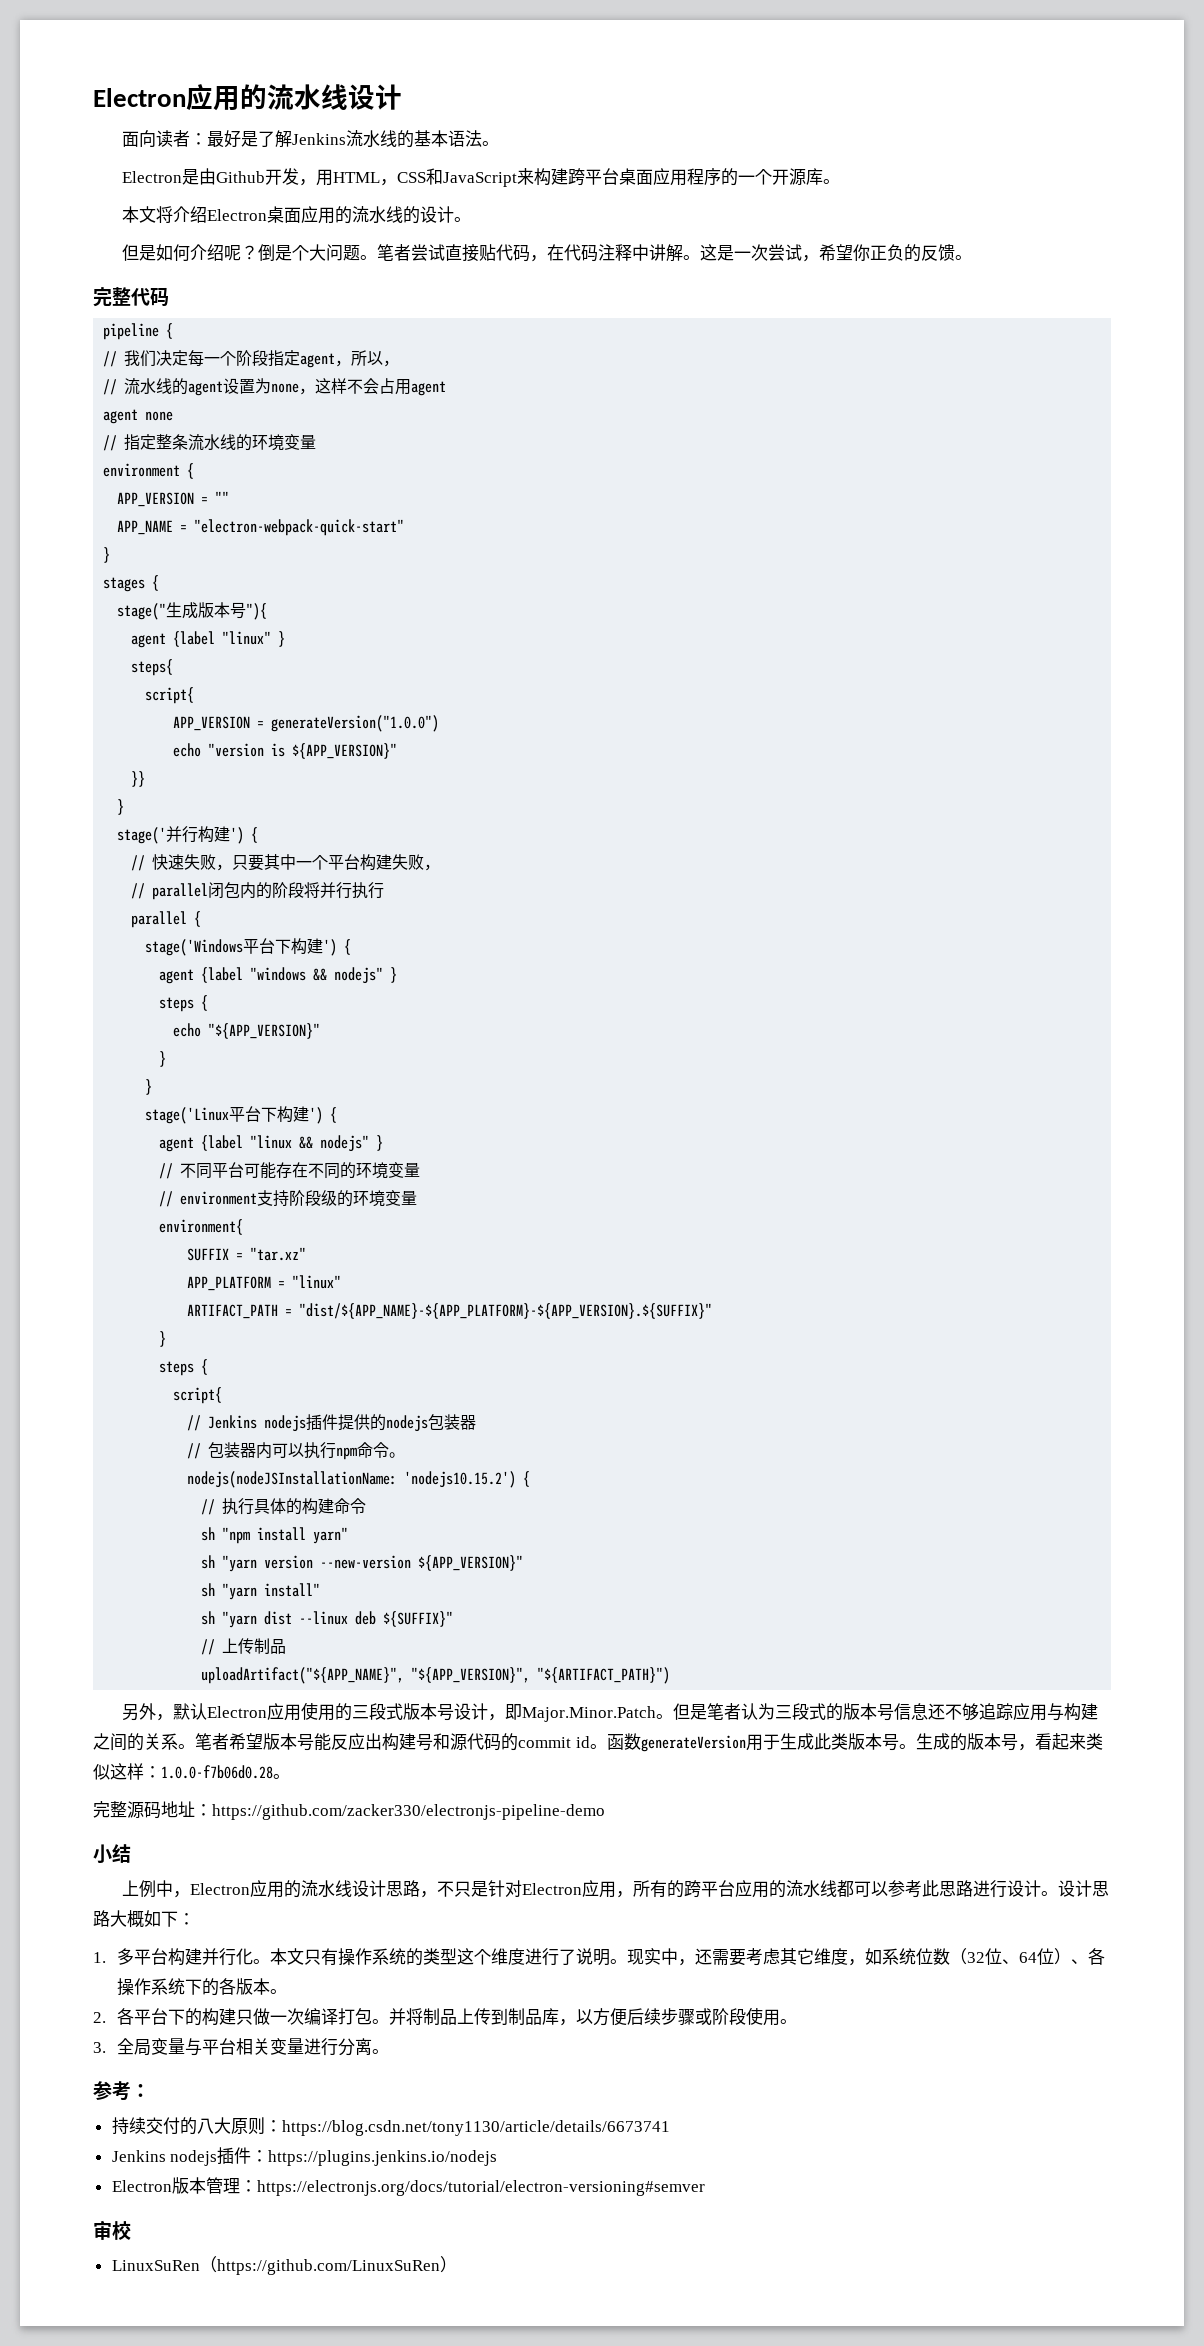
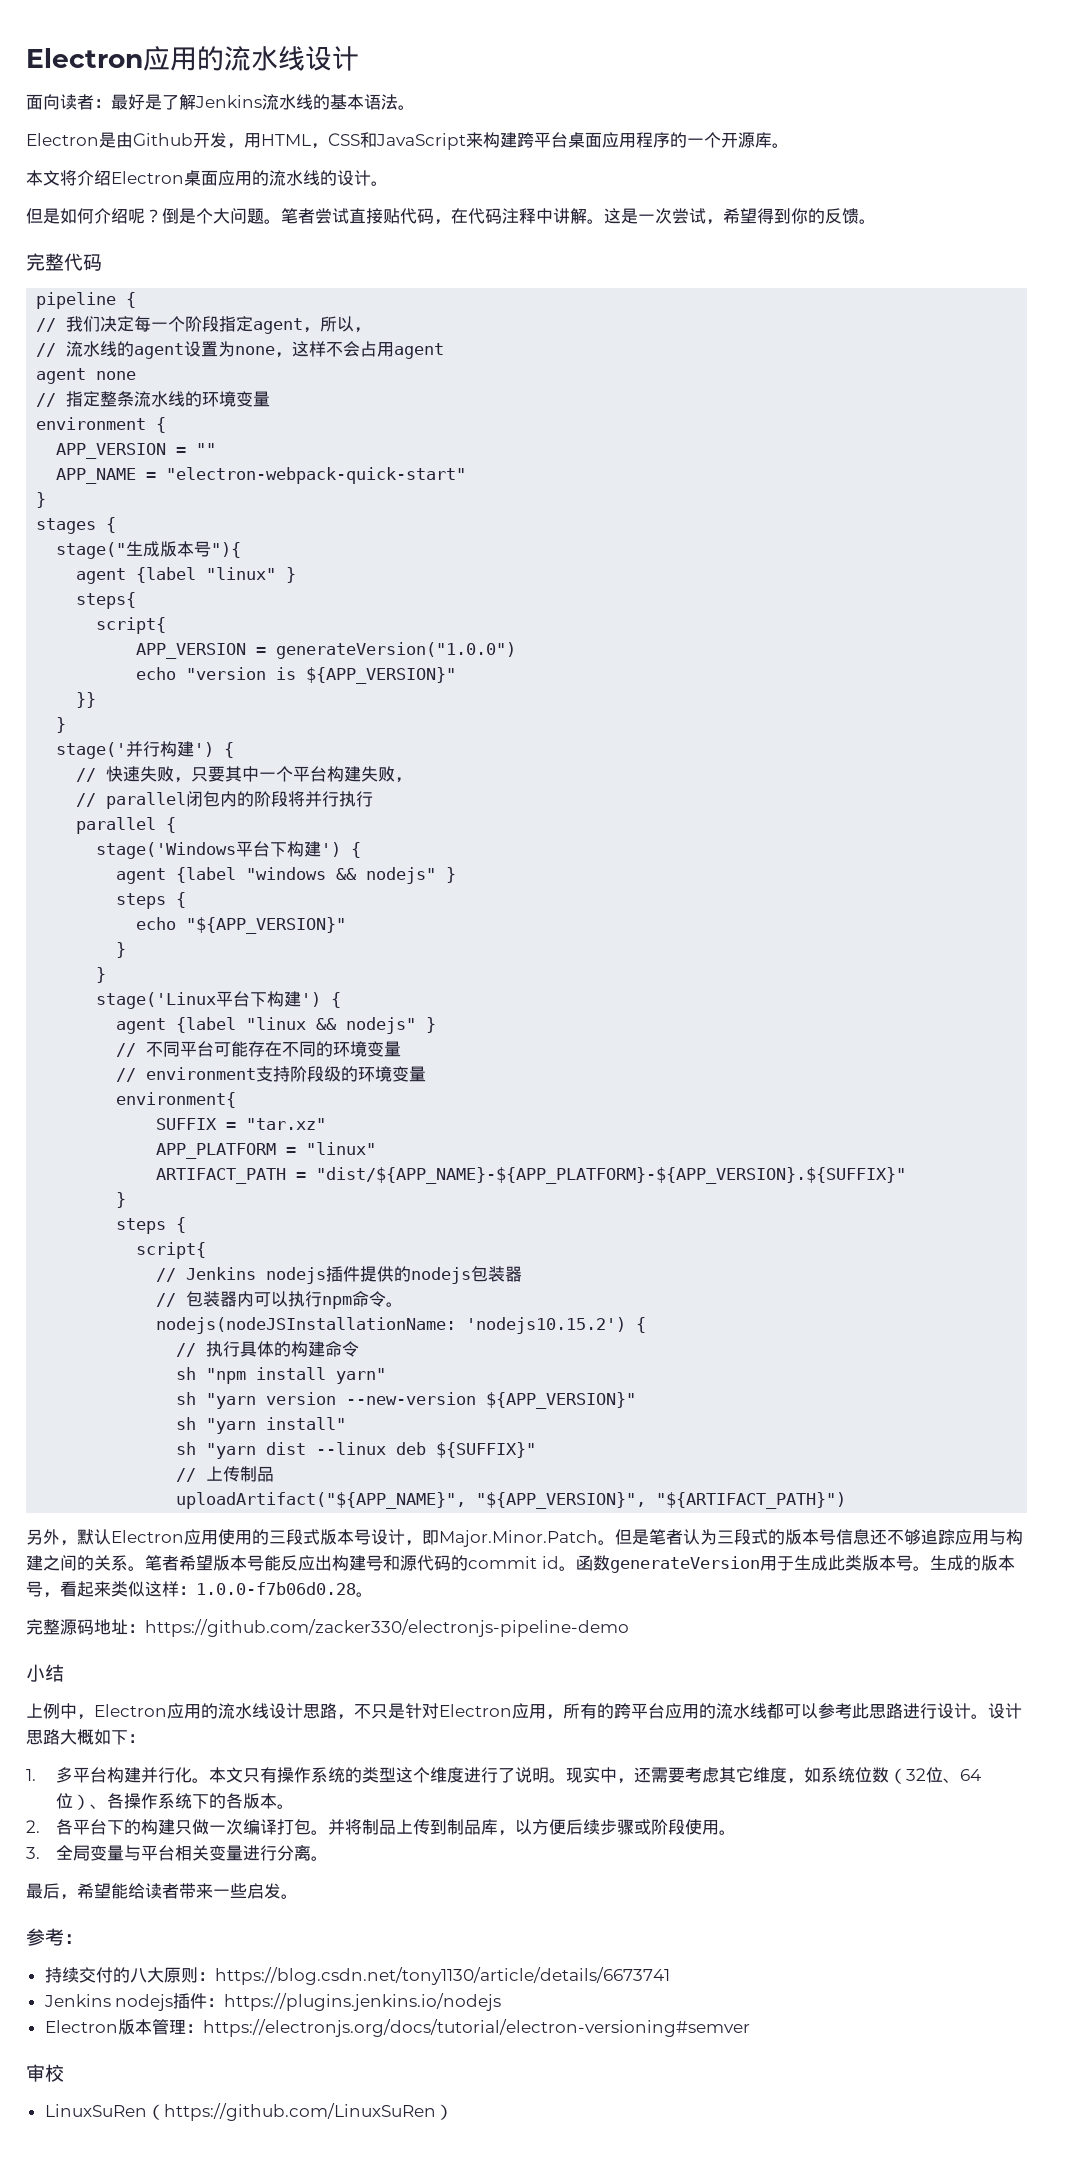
- 这是一次尝试，希望你正负的反馈。
+ 这是一次尝试，希望得到你的反馈。
+ 最后，希望能给读者带来一些启发。

